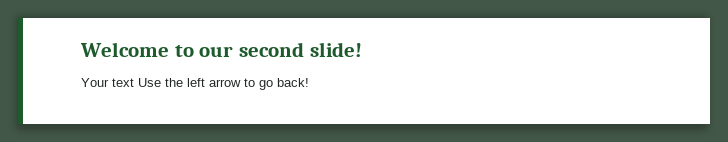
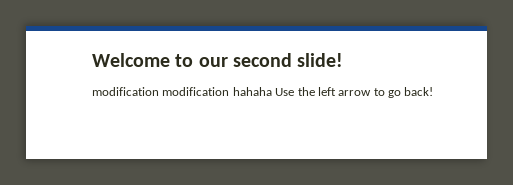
- Your text Use the left arrow to go back!
+ modification modification hahaha Use the left arrow to go back!

